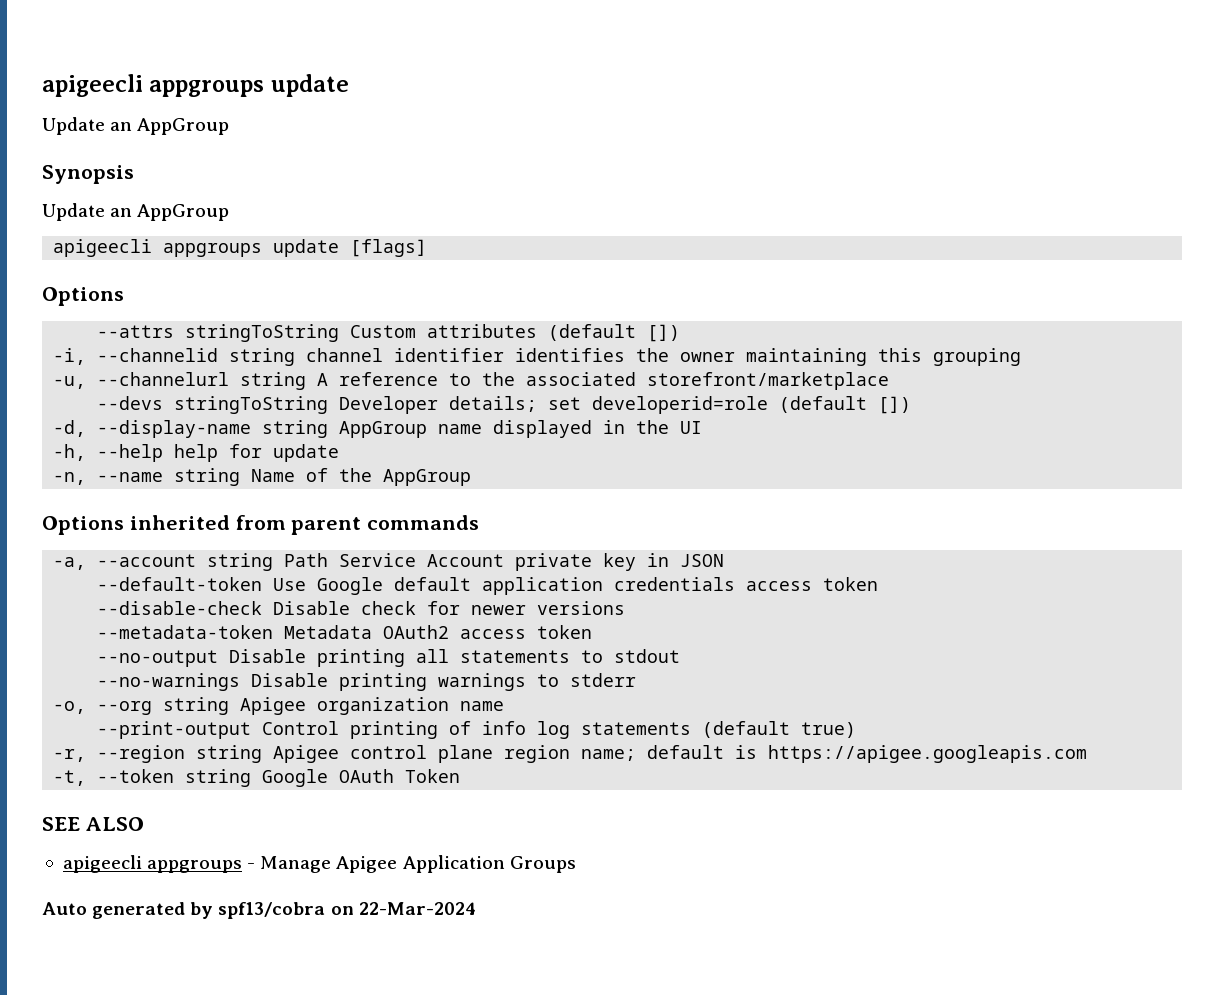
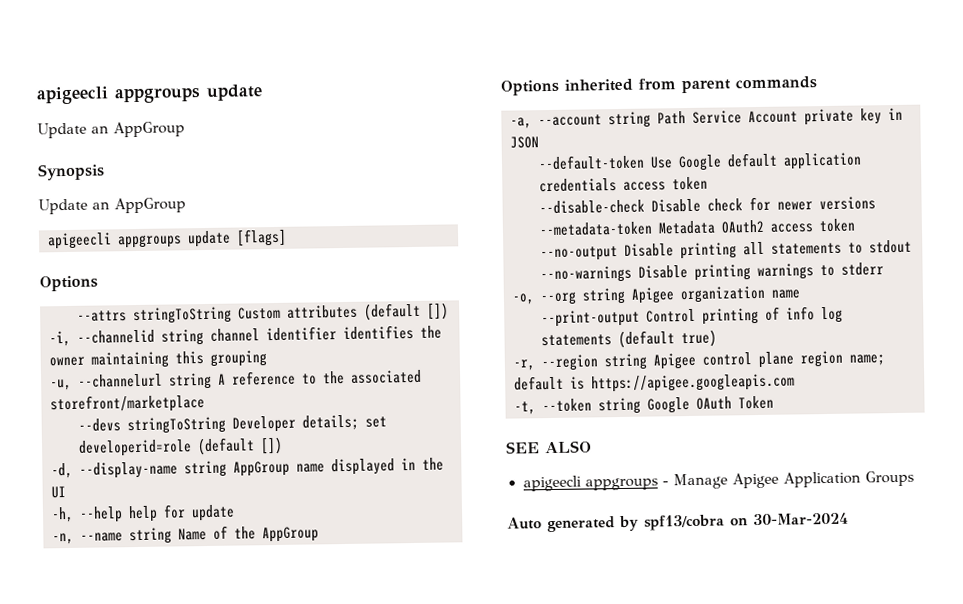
- Auto generated by spf13/cobra on 22-Mar-2024
+ Auto generated by spf13/cobra on 30-Mar-2024

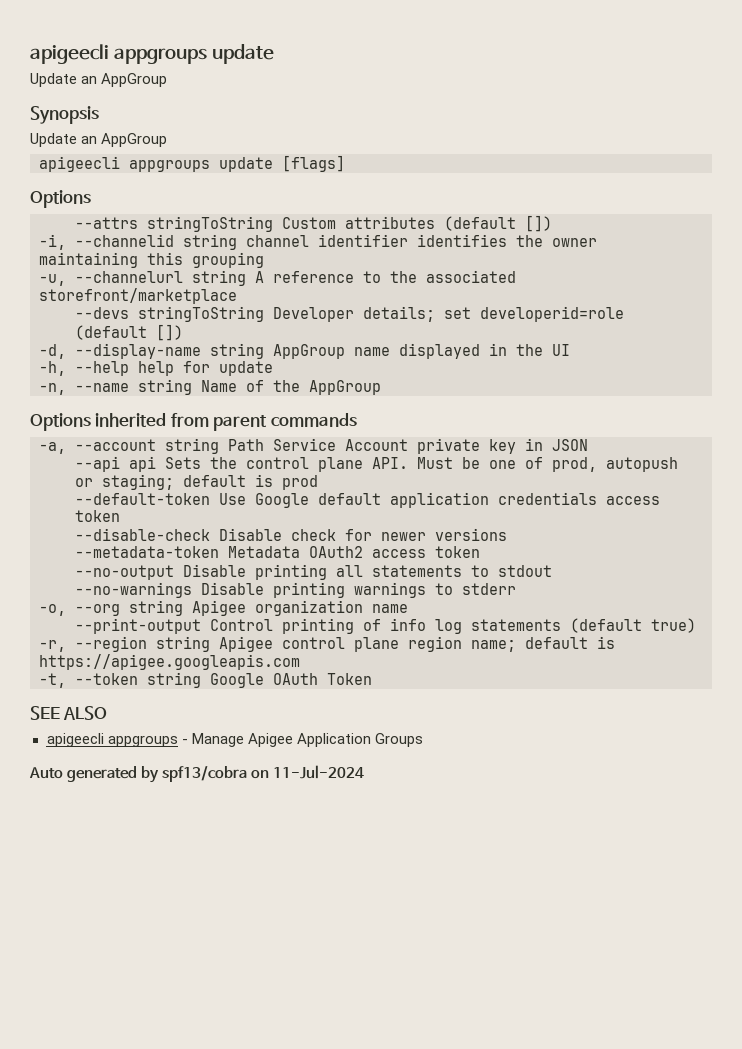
+ --api api Sets the control plane API. Must be one of prod, autopush or staging; default is prod
- Auto generated by spf13/cobra on 30-Mar-2024
+ Auto generated by spf13/cobra on 11-Jul-2024

